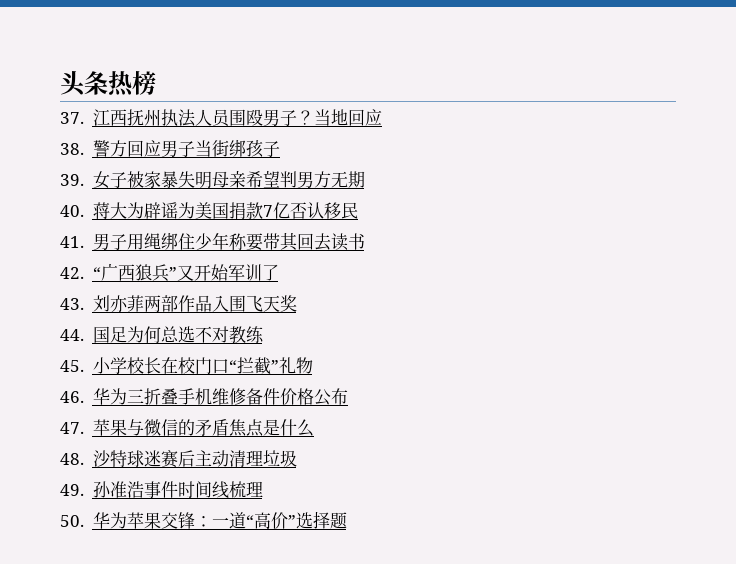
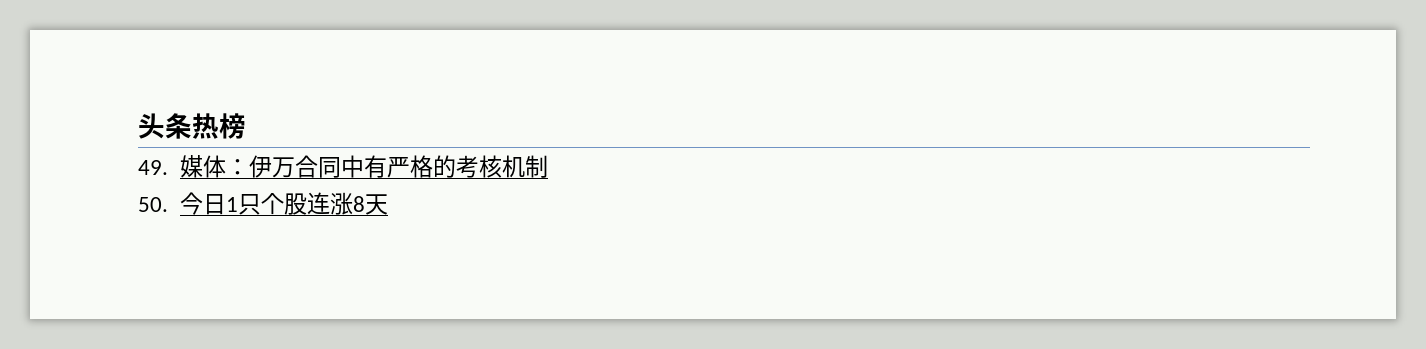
- 37.江西抚州执法人员围殴男子？当地回应
- 38.警方回应男子当街绑孩子
- 39.女子被家暴失明母亲希望判男方无期
- 40.蒋大为辟谣为美国捐款7亿否认移民
- 41.男子用绳绑住少年称要带其回去读书
- 42. “广西狼兵”又开始军训了
- 43.刘亦菲两部作品入围飞天奖
- 44.国足为何总选不对教练
- 45.小学校长在校门口“拦截”礼物
- 46.华为三折叠手机维修备件价格公布
- 47.苹果与微信的矛盾焦点是什么
- 48.沙特球迷赛后主动清理垃圾
- 49.孙准浩事件时间线梳理
- 50.华为苹果交锋：一道“高价”选择题
+ 49.媒体：伊万合同中有严格的考核机制
+ 50.今日1只个股连涨8天

